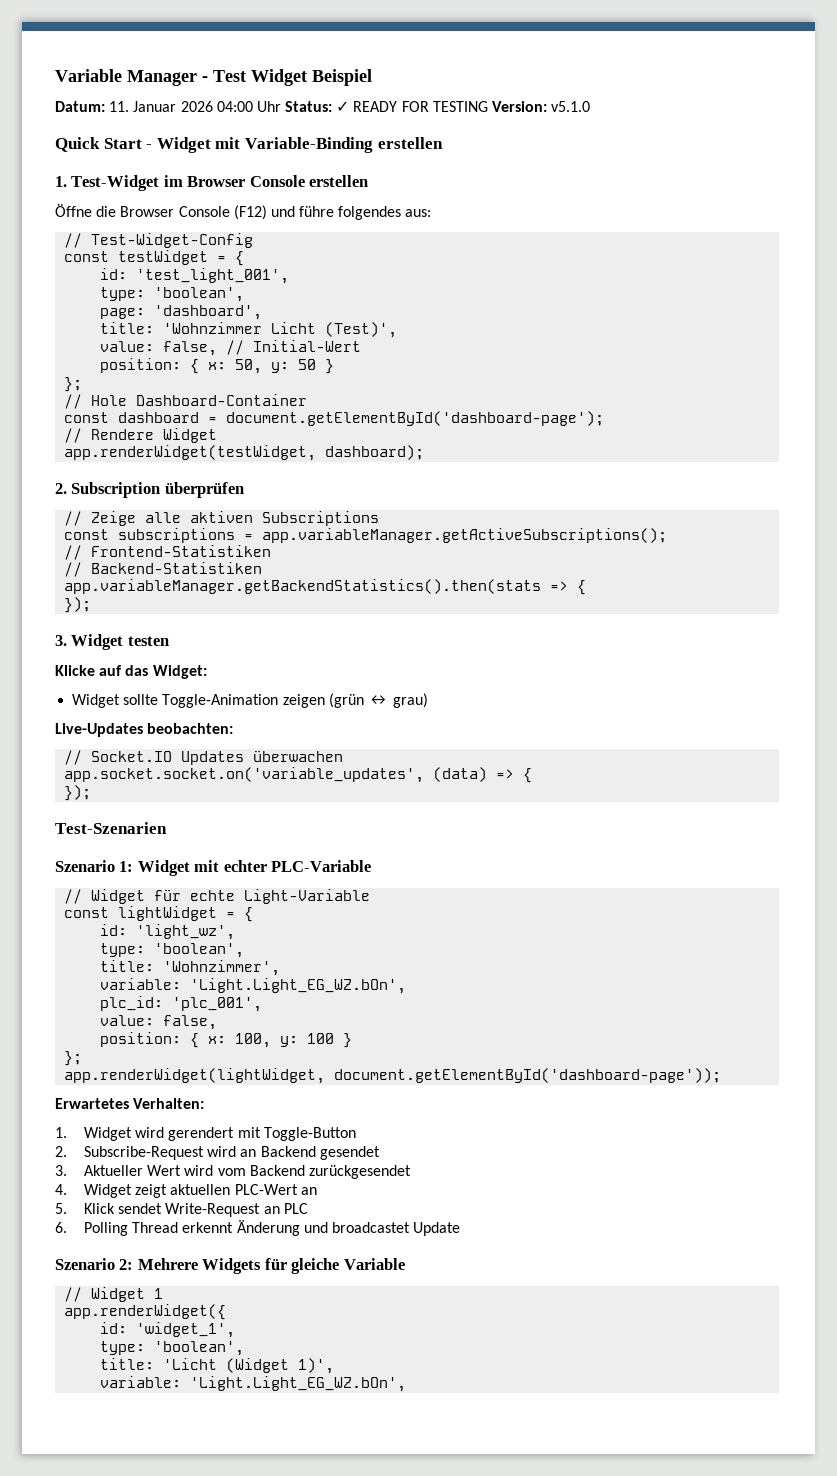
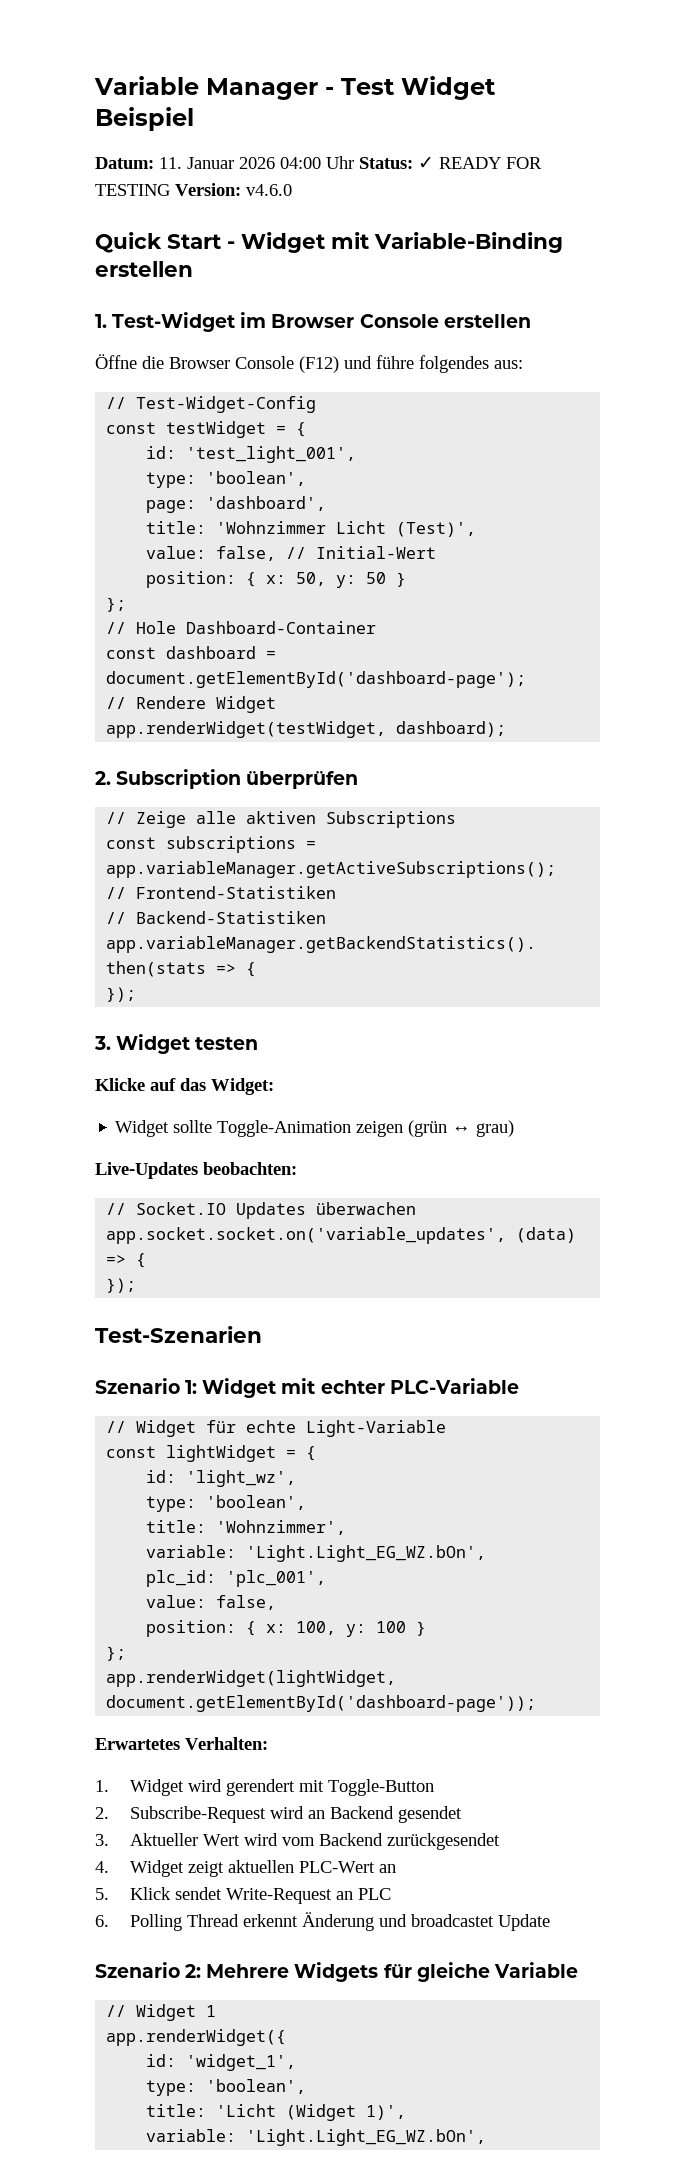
- Datum: 11. Januar 2026 04:00 Uhr Status: ✓ READY FOR TESTING Version: v5.1.0
+ Datum: 11. Januar 2026 04:00 Uhr Status: ✓ READY FOR TESTING Version: v4.6.0

